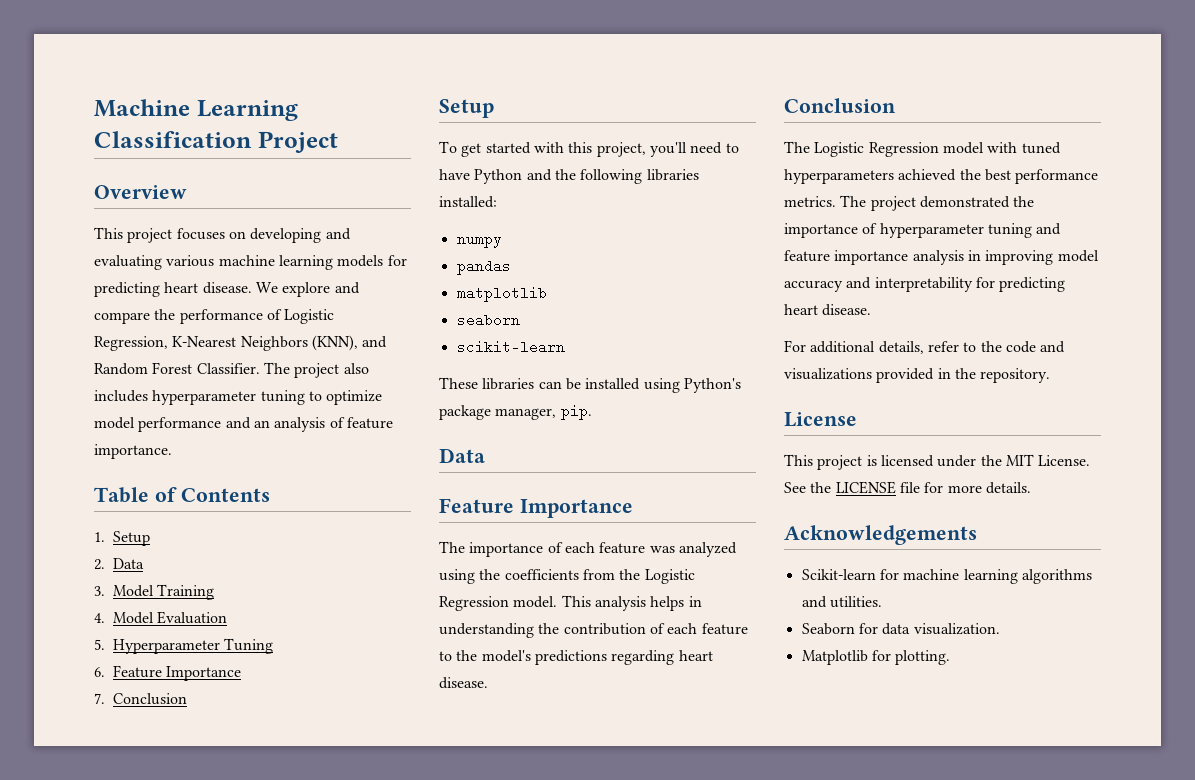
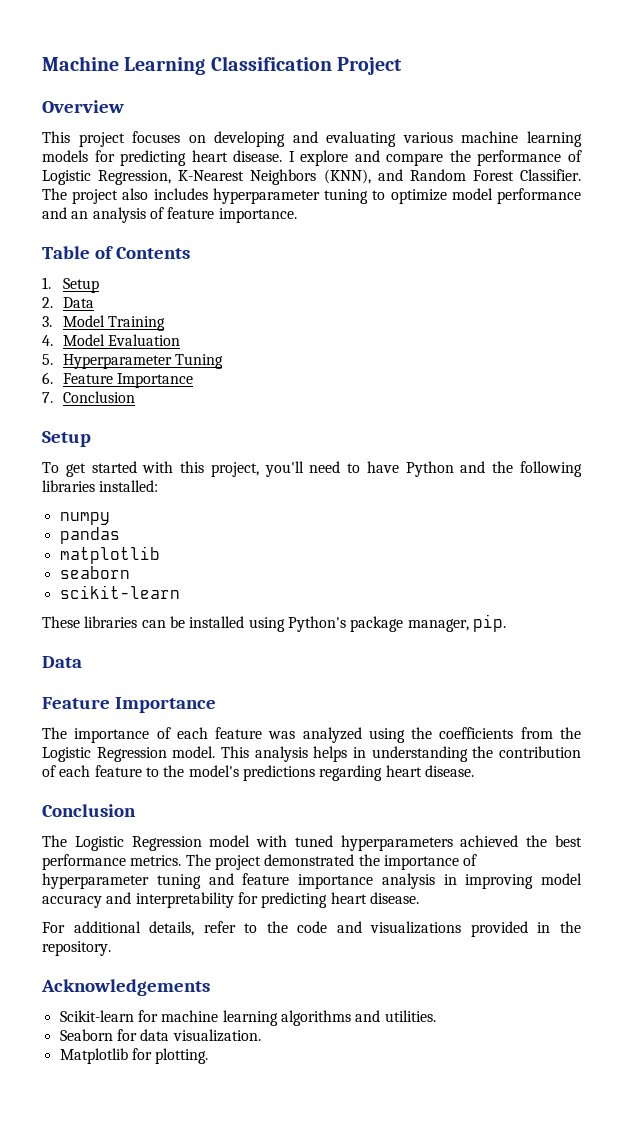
- We explore and compare the performance of Logistic Regression, K-Nearest Neighbors (KNN), and Random Forest Classifier.
+ I explore and compare the performance of Logistic Regression, K-Nearest Neighbors (KNN), and Random Forest Classifier.
- License
- This project is licensed under the MIT License. See the LICENSE file for more details.

